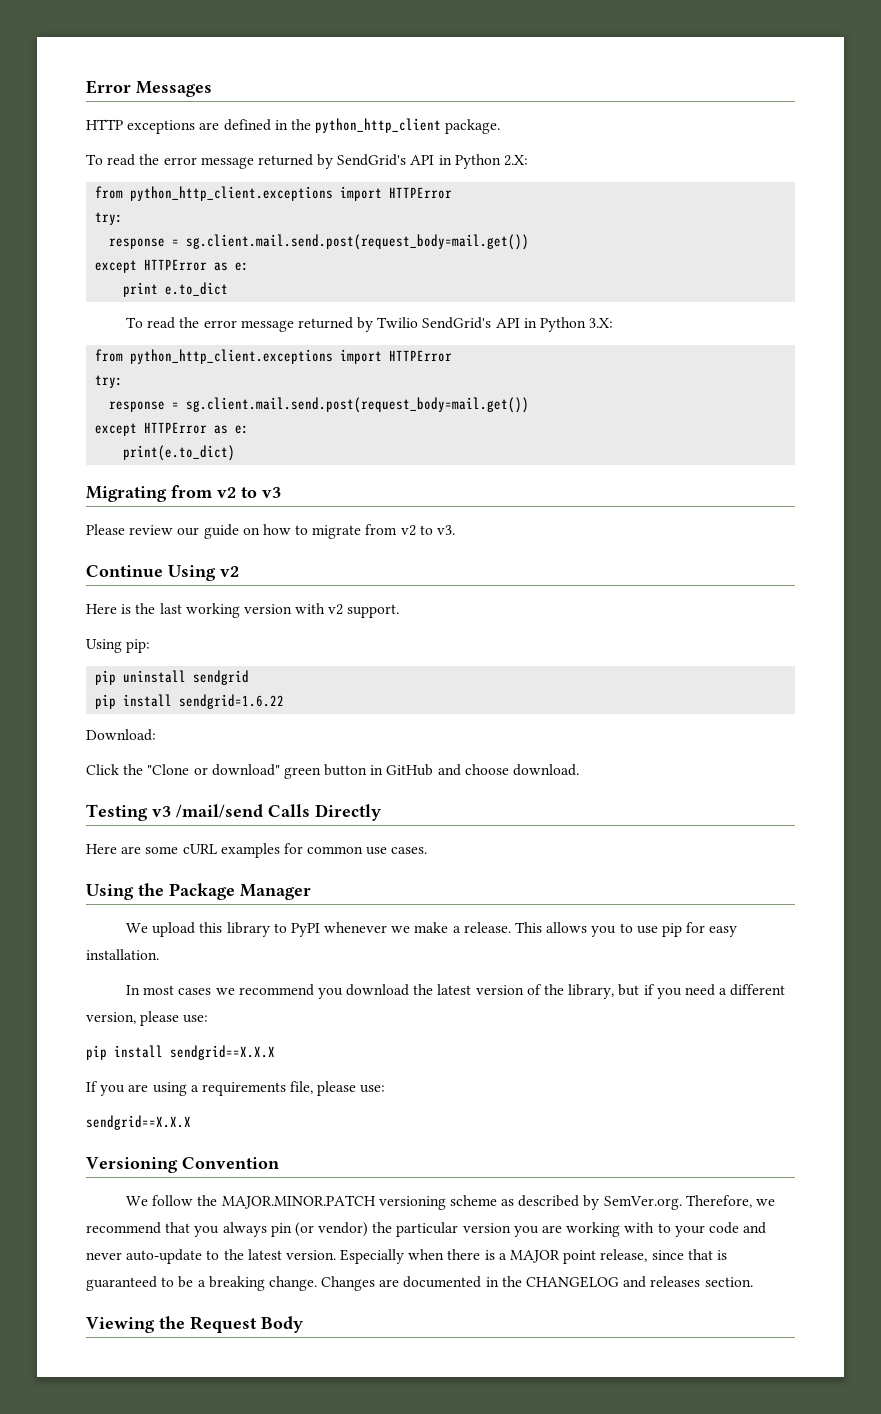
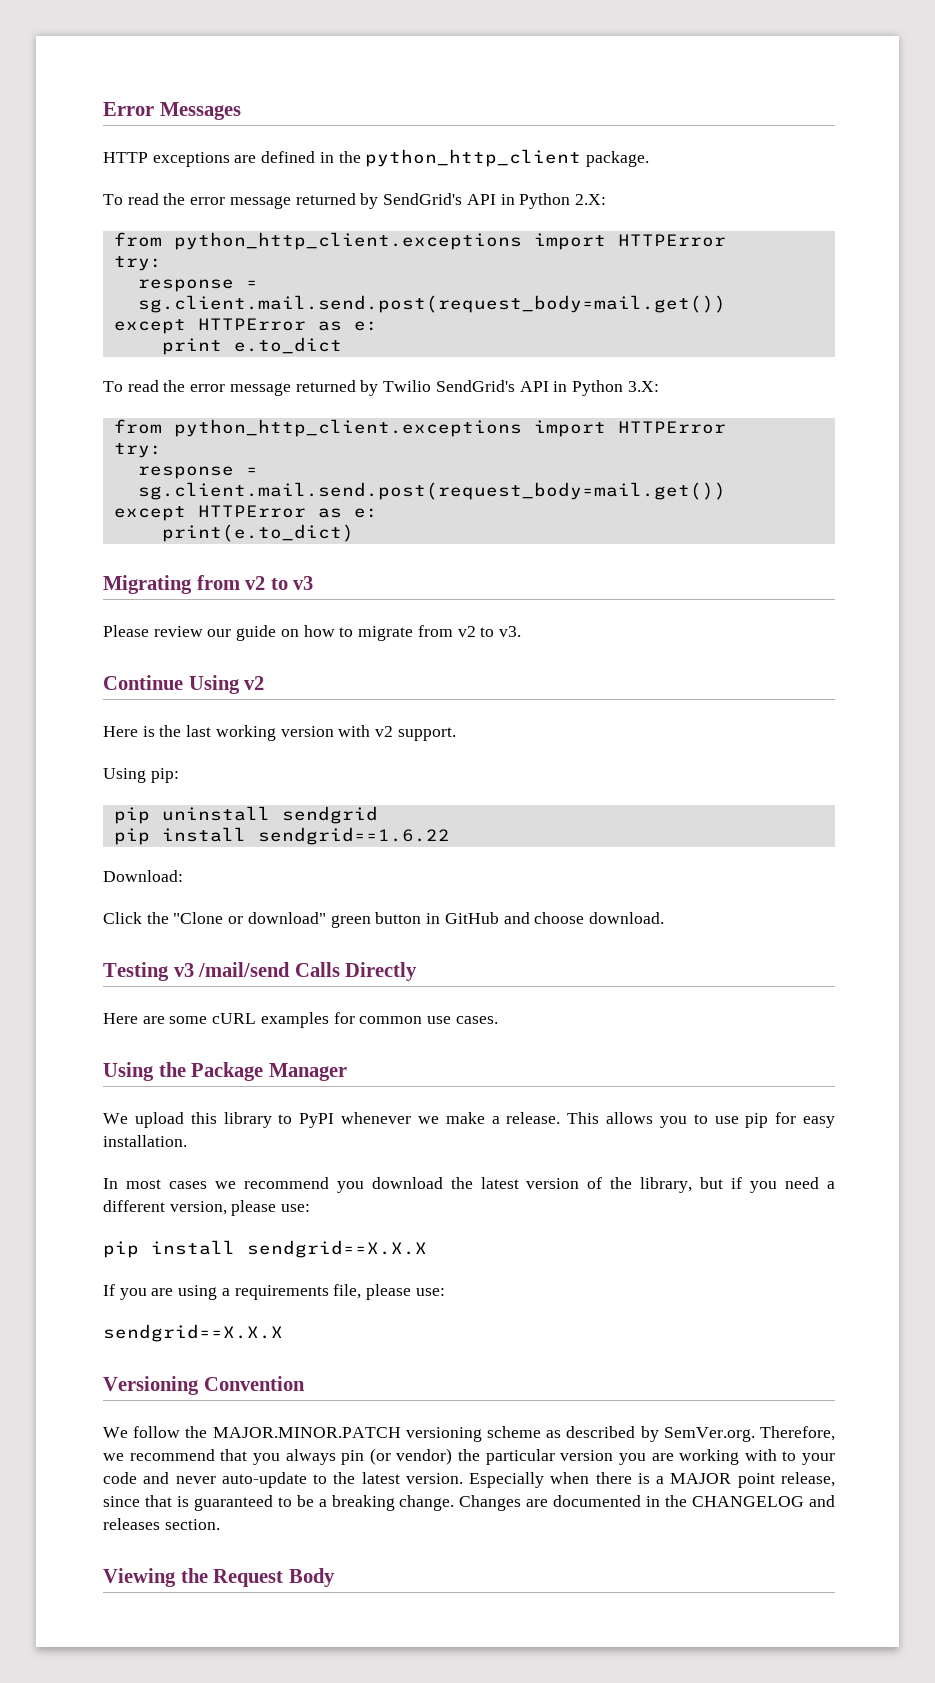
- pip install sendgrid=1.6.22
+ pip install sendgrid==1.6.22

